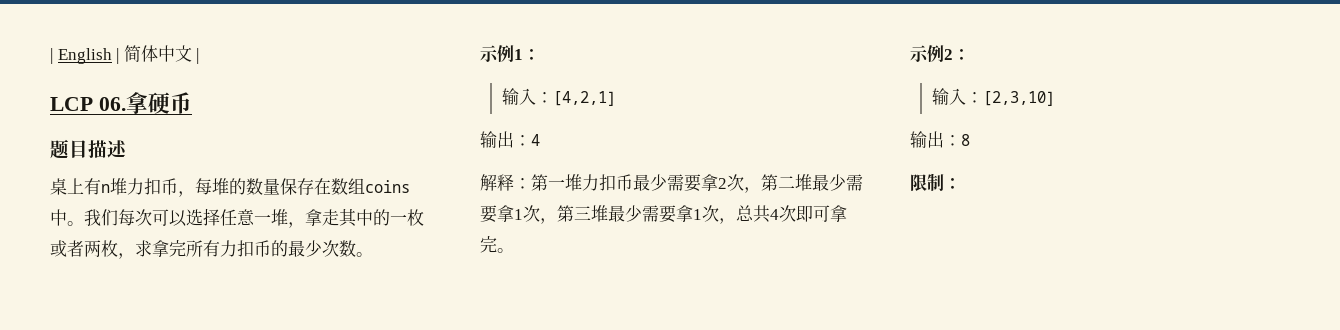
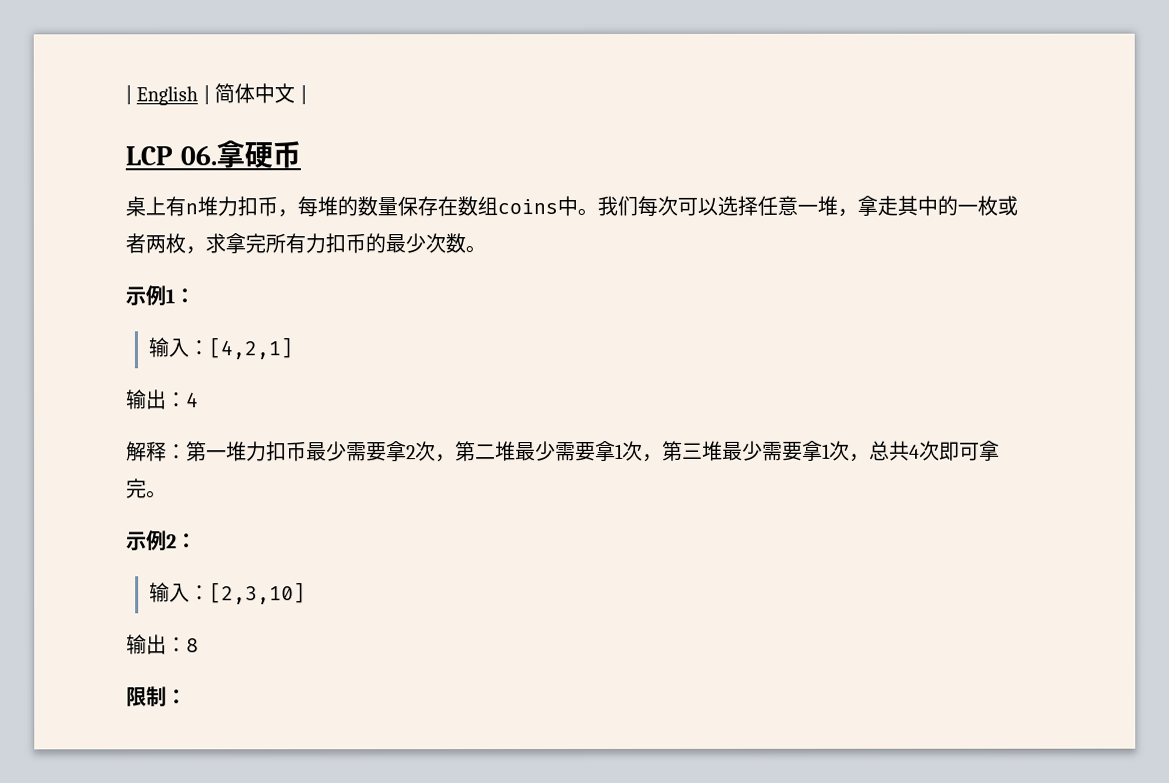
- 题目描述

